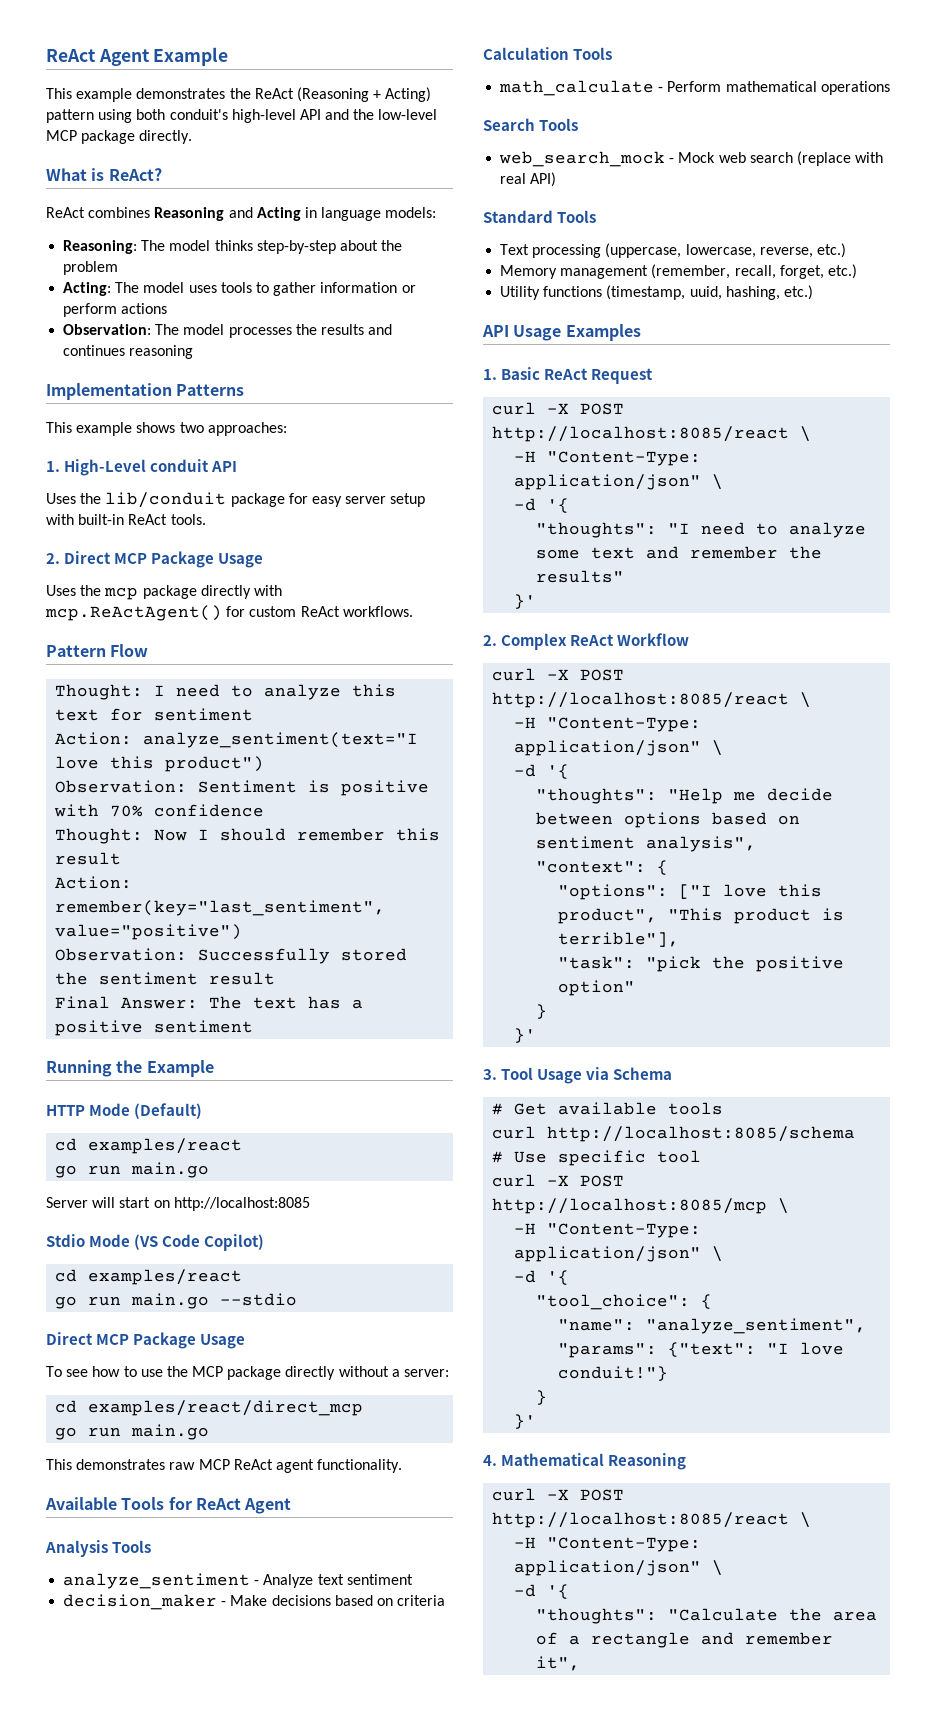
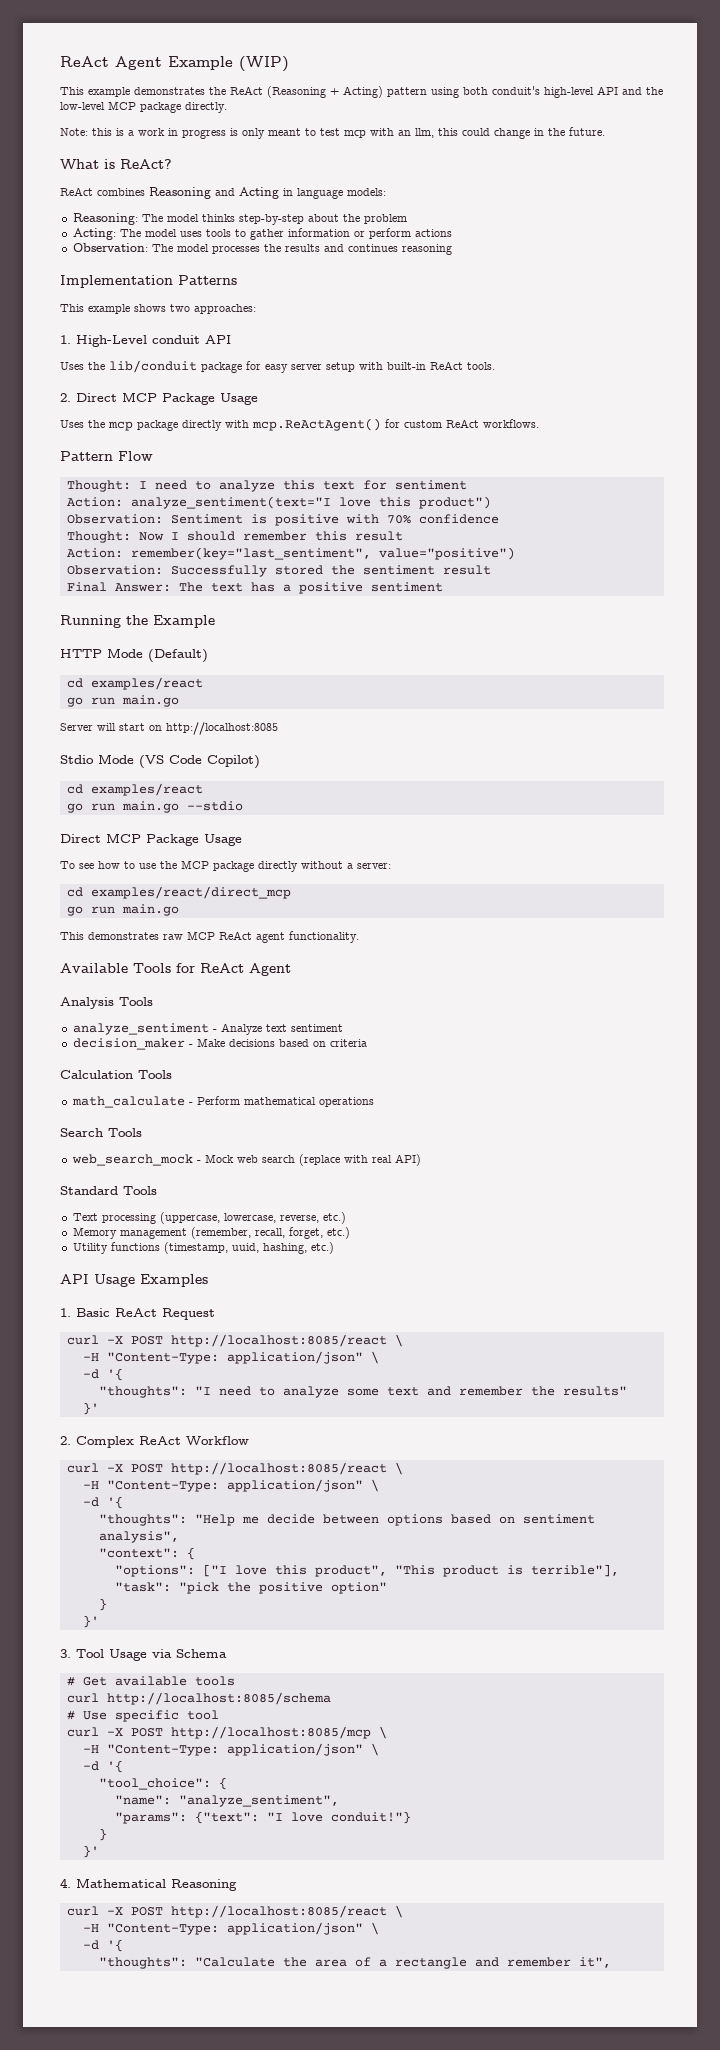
- ReAct Agent Example
+ ReAct Agent Example (WIP)
+ Note: this is a work in progress is only meant to test mcp with an llm, this could change in the future.

